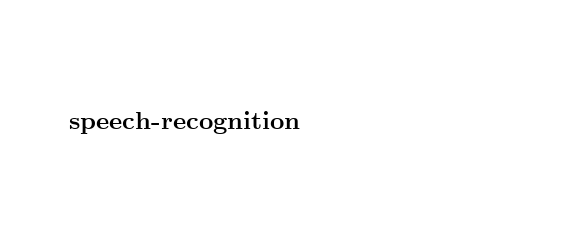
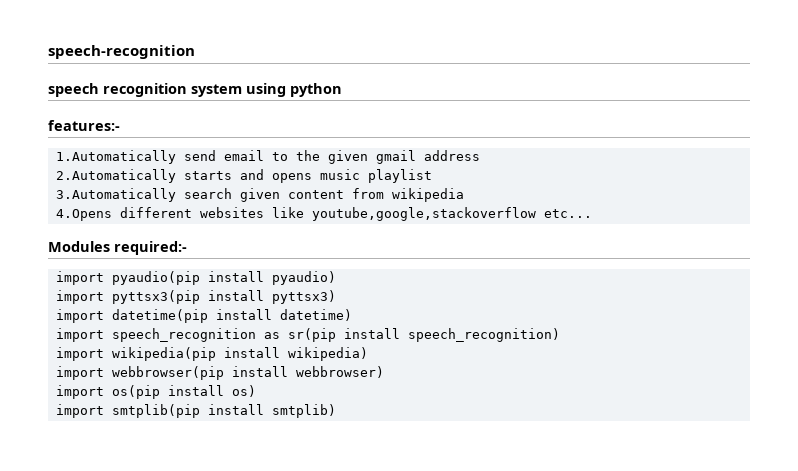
+ speech recognition system using python
+ features:-
+ 1.Automatically send email to the given gmail address
+ 2.Automatically starts and opens music playlist
+ 3.Automatically search given content from wikipedia
+ 4.Opens different websites like youtube,google,stackoverflow etc...
+ Modules required:-
+ import pyaudio(pip install pyaudio)
+ import pyttsx3(pip install pyttsx3)
+ import datetime(pip install datetime)
+ import speech_recognition as sr(pip install speech_recognition)
+ import wikipedia(pip install wikipedia)
+ import webbrowser(pip install webbrowser)
+ import os(pip install os)
+ import smtplib(pip install smtplib)

